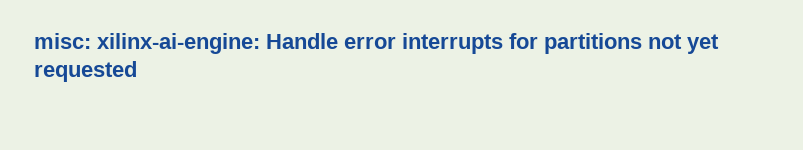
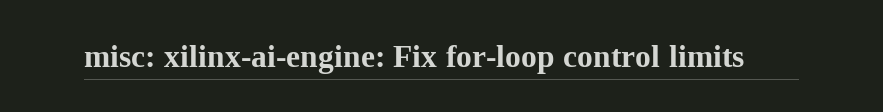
- misc: xilinx-ai-engine: Handle error interrupts for partitions not yet requested
+ misc: xilinx-ai-engine: Fix for-loop control limits

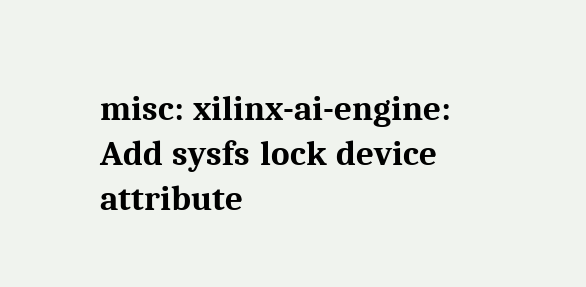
- misc: xilinx-ai-engine: Fix for-loop control limits
+ misc: xilinx-ai-engine: Add sysfs lock device attribute

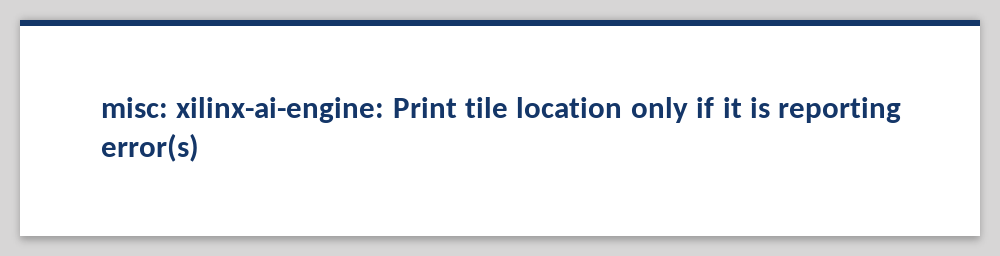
- misc: xilinx-ai-engine: Add sysfs lock device attribute
+ misc: xilinx-ai-engine: Print tile location only if it is reporting error(s)

